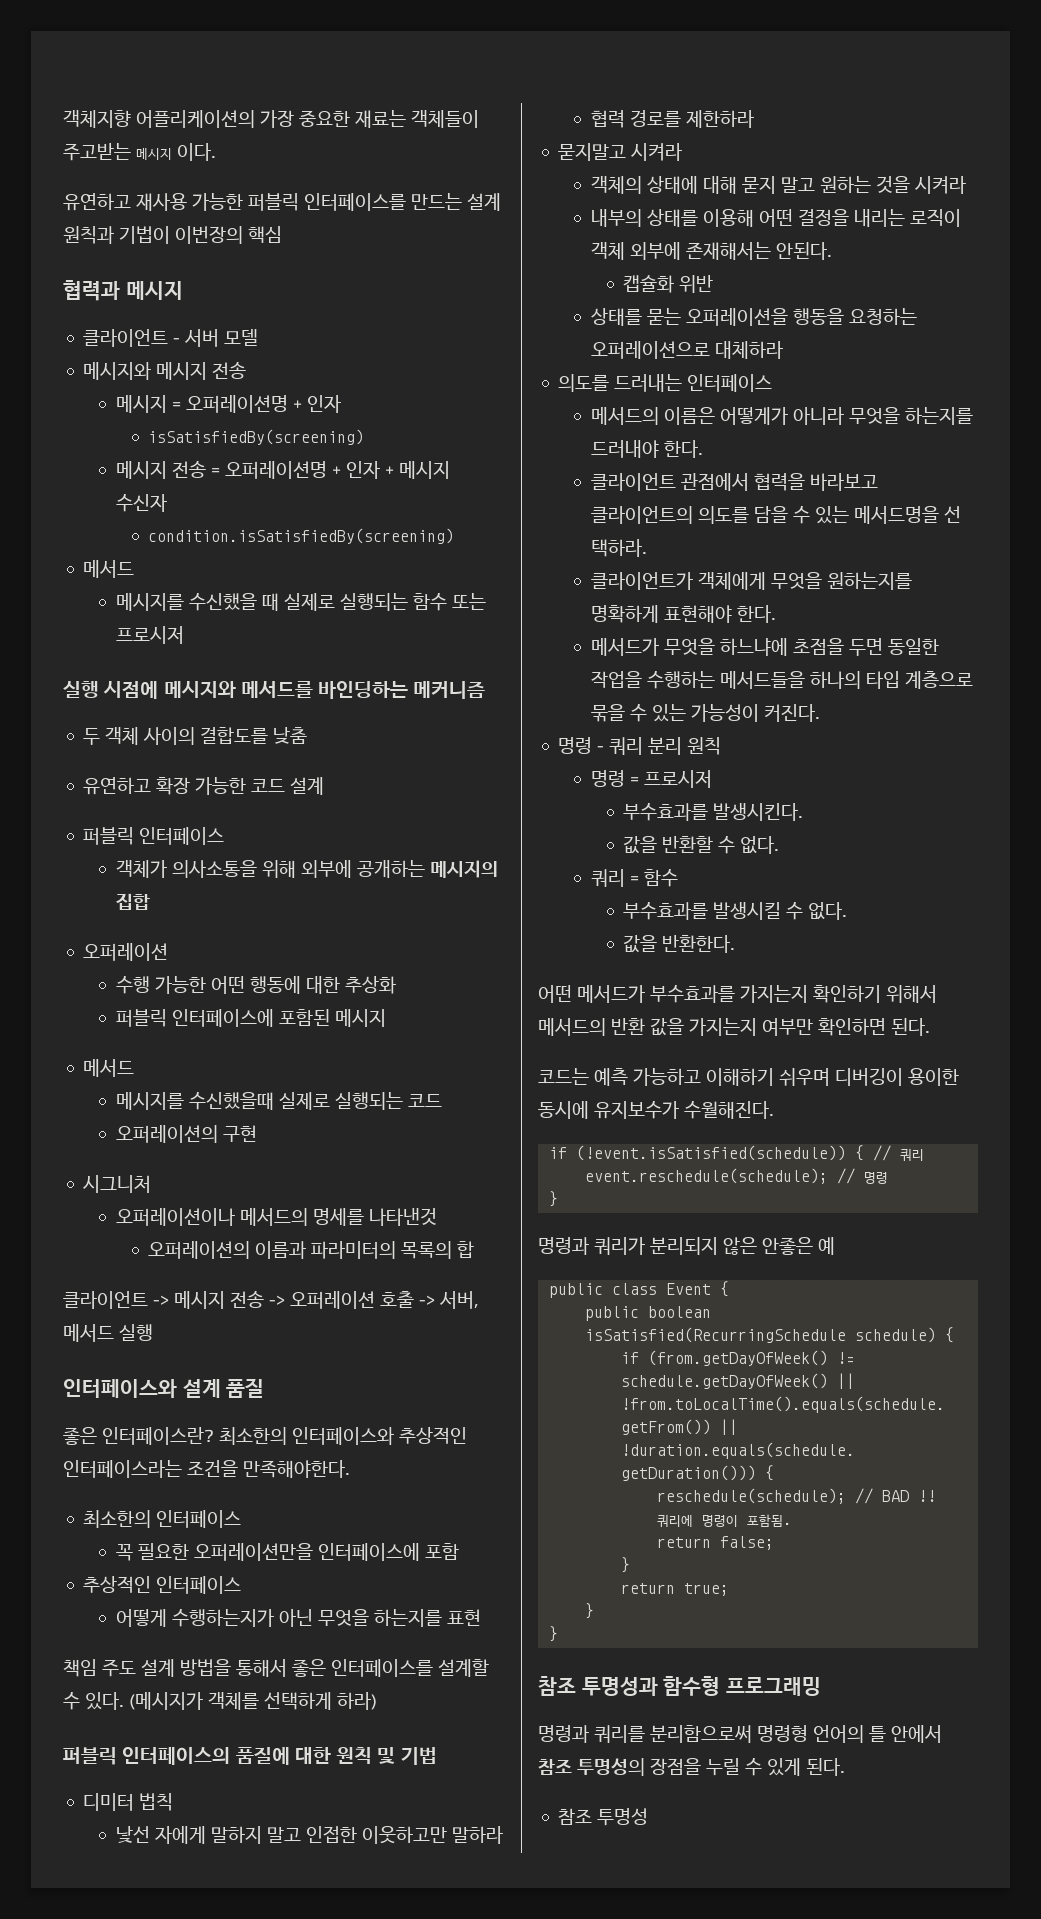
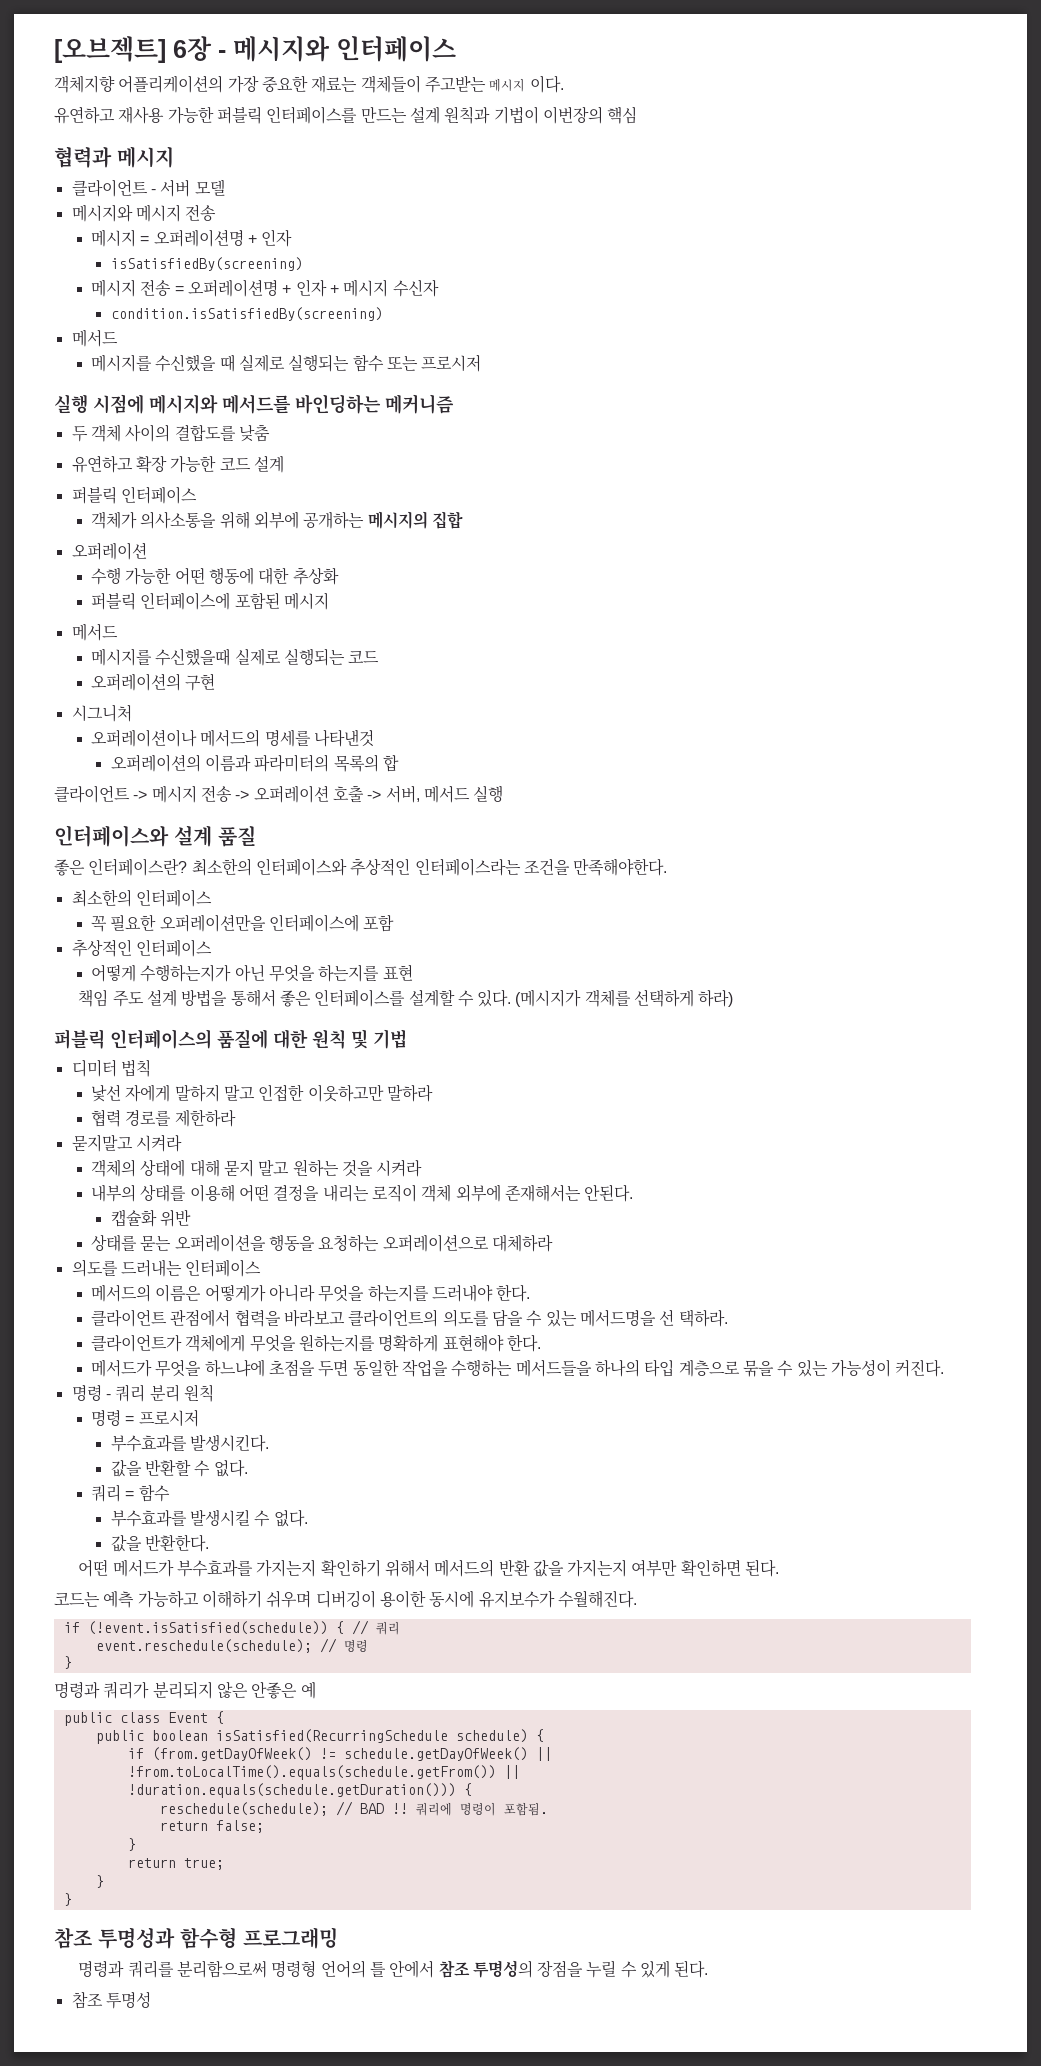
+ [오브젝트] 6장 - 메시지와 인터페이스

